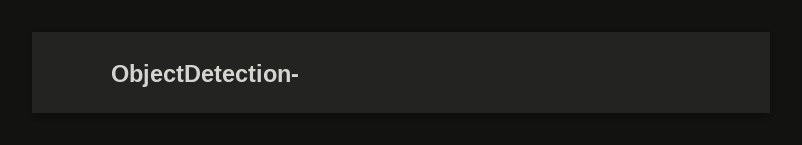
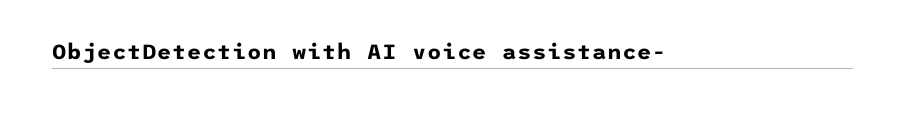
- ObjectDetection-
+ ObjectDetection with AI voice assistance-

